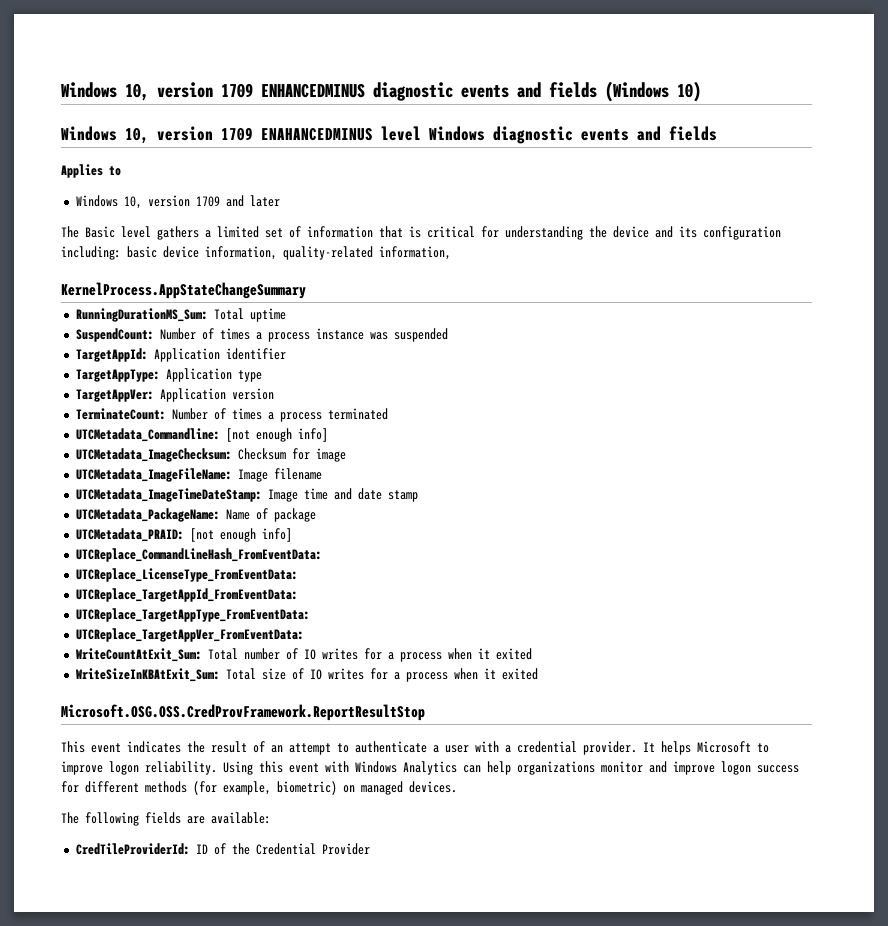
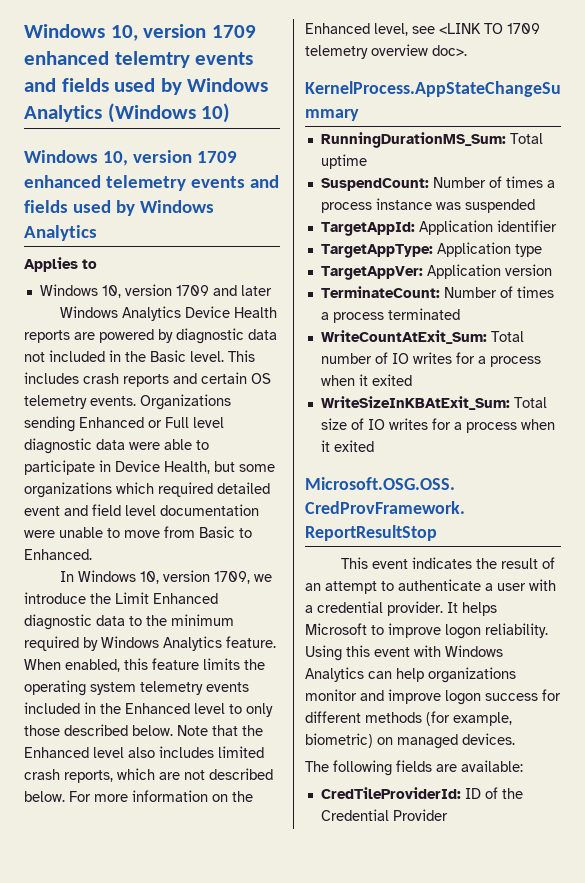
- Windows 10, version 1709 ENHANCEDMINUS diagnostic events and fields (Windows 10)
+ Windows 10, version 1709 enhanced telemtry events and fields used by Windows Analytics (Windows 10)
- Windows 10, version 1709 ENAHANCEDMINUS level Windows diagnostic events and fields
+ Windows 10, version 1709 enhanced telemetry events and fields used by Windows Analytics
- The Basic level gathers a limited set of information that is critical for understanding the device and its configuration including: basic device information, quality-related information,
+ Windows Analytics Device Health reports are powered by diagnostic data not included in the Basic level. This includes crash reports and certain OS telemetry events. Organizations sending Enhanced or Full level diagnostic data were able to participate in Device Health, but some organizations which required detailed event and field level documentation were unable to move from Basic to Enhanced.
+ In Windows 10, version 1709, we introduce the Limit Enhanced diagnostic data to the minimum required by Windows Analytics feature. When enabled, this feature limits the operating system telemetry events included in the Enhanced level to only those described below. Note that the Enhanced level also includes limited crash reports, which are not described below. For more information on the Enhanced level, see <LINK TO 1709 telemetry overview doc>.
- UTCMetadata_Commandline: [not enough info]
- UTCMetadata_ImageChecksum: Checksum for image
- UTCMetadata_ImageFileName: Image filename
- UTCMetadata_ImageTimeDateStamp: Image time and date stamp
- UTCMetadata_PackageName: Name of package
- UTCMetadata_PRAID: [not enough info]
- UTCReplace_CommandLineHash_FromEventData:
- UTCReplace_LicenseType_FromEventData:
- UTCReplace_TargetAppId_FromEventData:
- UTCReplace_TargetAppType_FromEventData:
- UTCReplace_TargetAppVer_FromEventData:

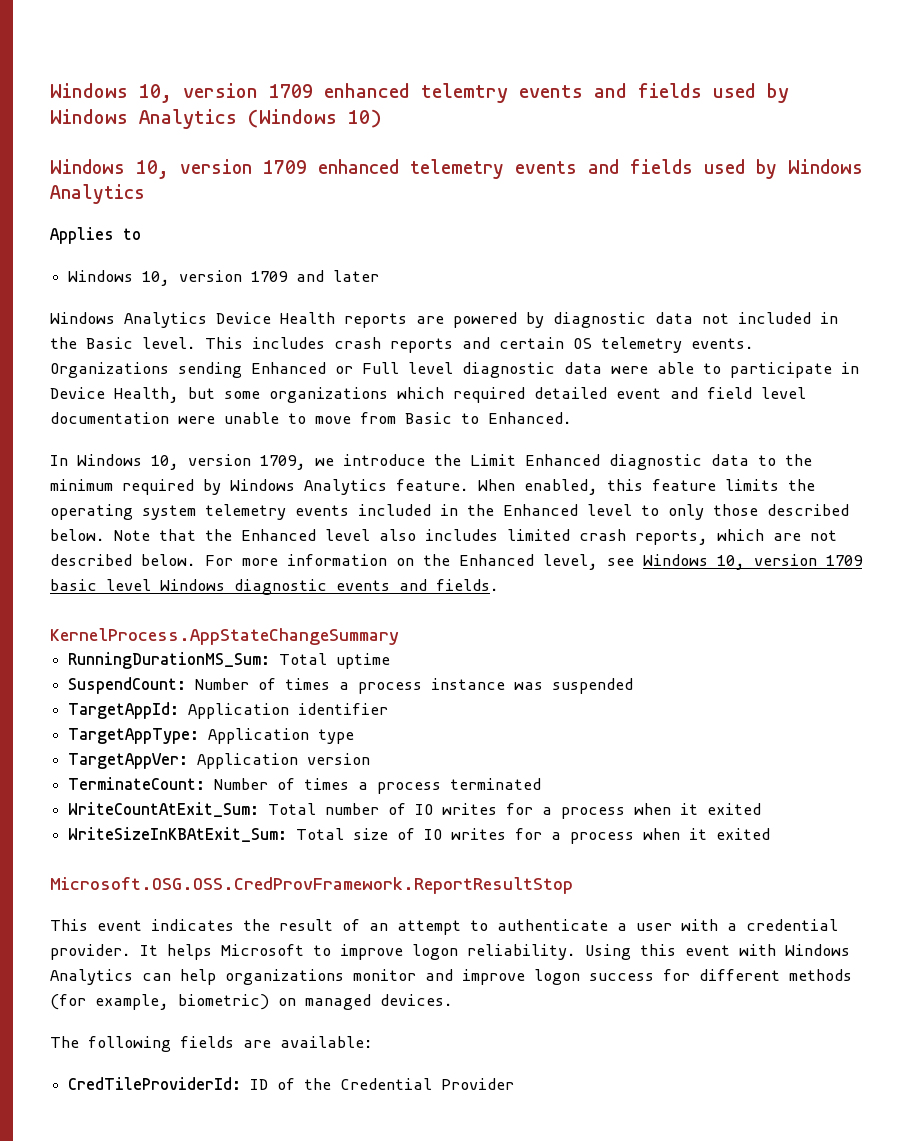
- For more information on the Enhanced level, see <LINK TO 1709 telemetry overview doc>.
+ For more information on the Enhanced level, see Windows 10, version 1709 basic level Windows diagnostic events and fields.

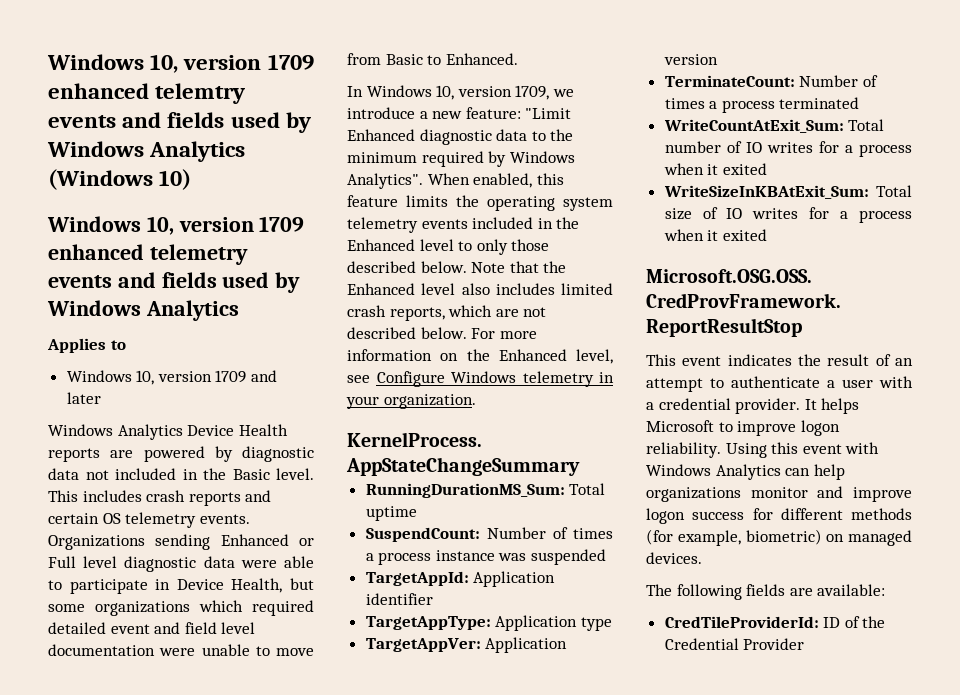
- In Windows 10, version 1709, we introduce the Limit Enhanced diagnostic data to the minimum required by Windows Analytics feature.
+ In Windows 10, version 1709, we introduce a new feature: "Limit Enhanced diagnostic data to the minimum required by Windows Analytics".
- For more information on the Enhanced level, see Windows 10, version 1709 basic level Windows diagnostic events and fields.
+ For more information on the Enhanced level, see Configure Windows telemetry in your organization.

